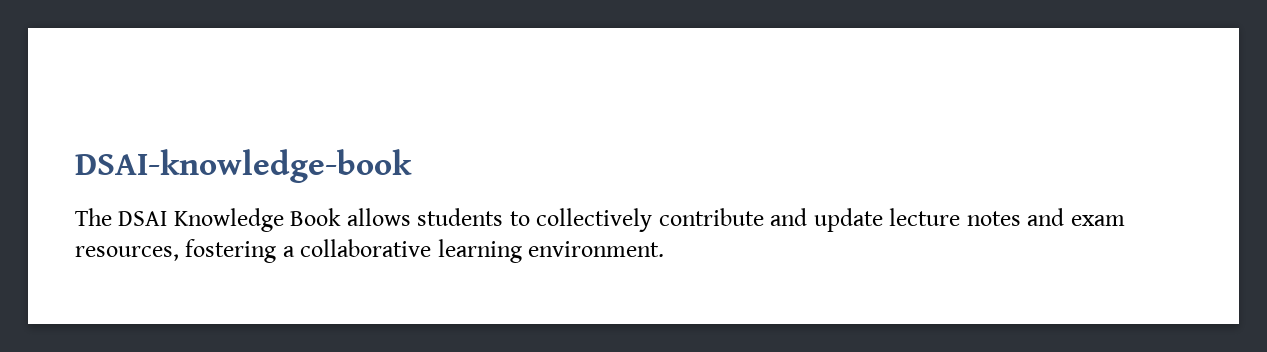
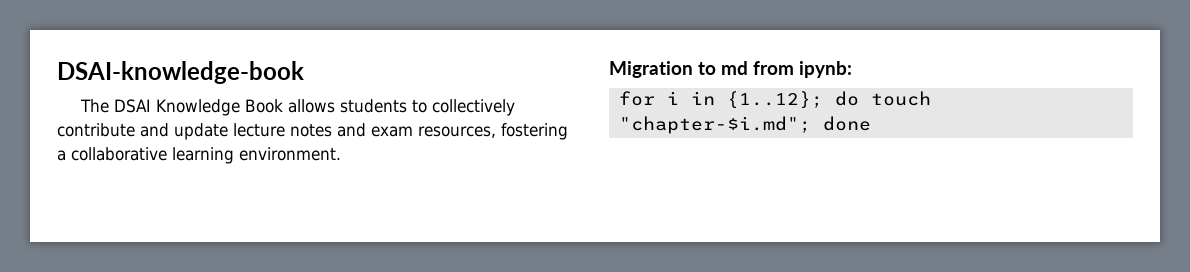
+ Migration to md from ipynb:
+ for i in {1..12}; do touch "chapter-$i.md"; done

